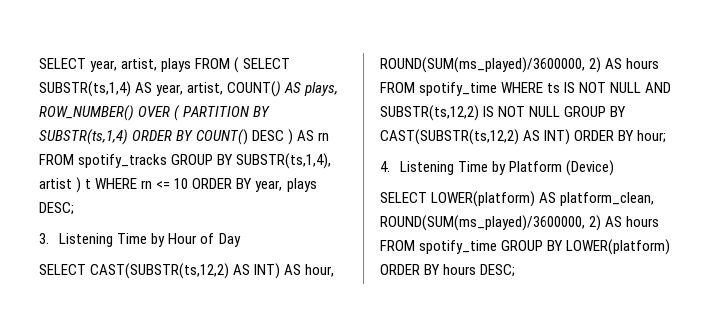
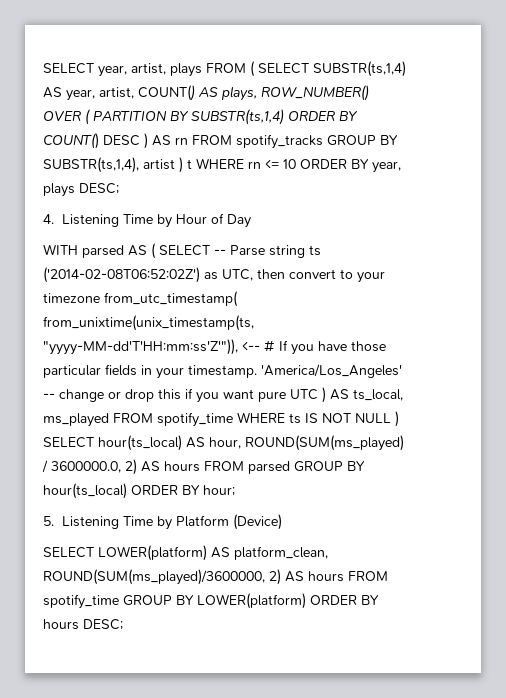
- 3. Listening Time by Hour of Day
+ 4. Listening Time by Hour of Day
- SELECT CAST(SUBSTR(ts,12,2) AS INT) AS hour, ROUND(SUM(ms_played)/3600000, 2) AS hours FROM spotify_time WHERE ts IS NOT NULL AND SUBSTR(ts,12,2) IS NOT NULL GROUP BY CAST(SUBSTR(ts,12,2) AS INT) ORDER BY hour;
+ WITH parsed AS ( SELECT -- Parse string ts ('2014-02-08T06:52:02Z') as UTC, then convert to your timezone from_utc_timestamp( from_unixtime(unix_timestamp(ts, "yyyy-MM-dd'T'HH:mm:ss'Z'")), <-- # If you have those particular fields in your timestamp. 'America/Los_Angeles' -- change or drop this if you want pure UTC ) AS ts_local, ms_played FROM spotify_time WHERE ts IS NOT NULL ) SELECT hour(ts_local) AS hour, ROUND(SUM(ms_played) / 3600000.0, 2) AS hours FROM parsed GROUP BY hour(ts_local) ORDER BY hour;
- 4. Listening Time by Platform (Device)
+ 5. Listening Time by Platform (Device)

